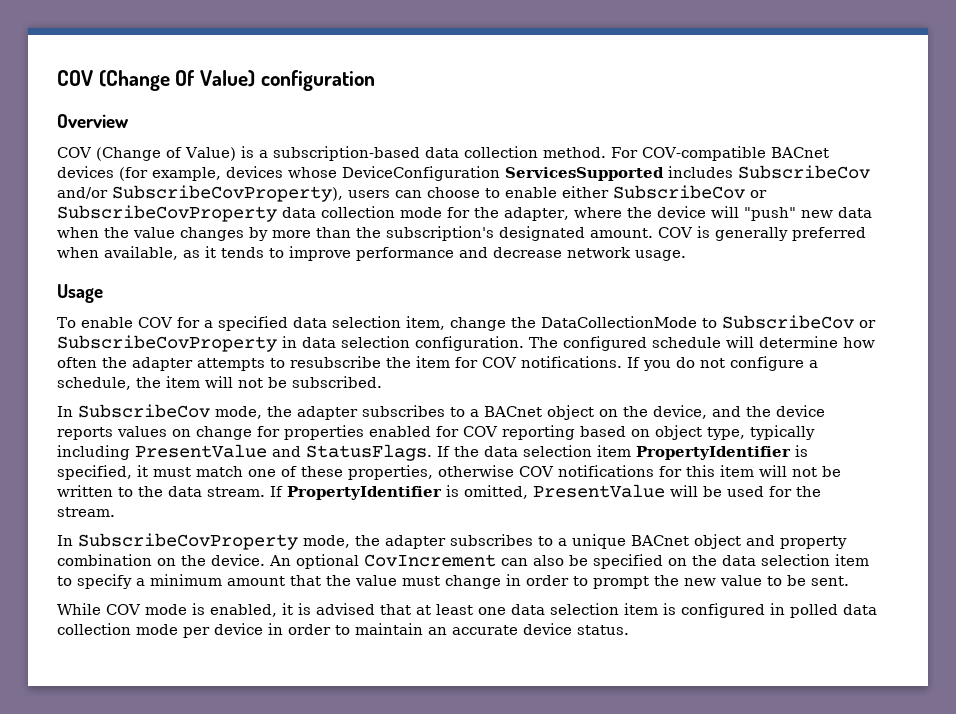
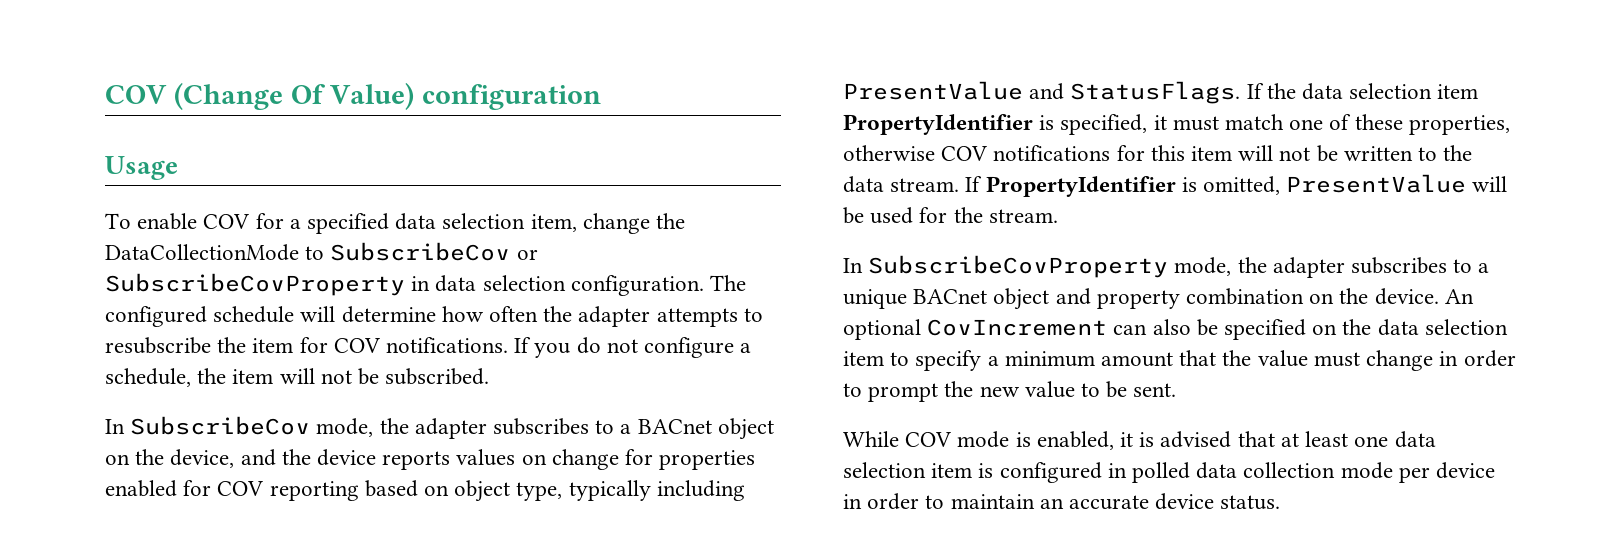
- Overview
- COV (Change of Value) is a subscription-based data collection method. For COV-compatible BACnet devices (for example, devices whose DeviceConfiguration ServicesSupported includes SubscribeCov and/or SubscribeCovProperty), users can choose to enable either SubscribeCov or SubscribeCovProperty data collection mode for the adapter, where the device will "push" new data when the value changes by more than the subscription's designated amount. COV is generally preferred when available, as it tends to improve performance and decrease network usage.

